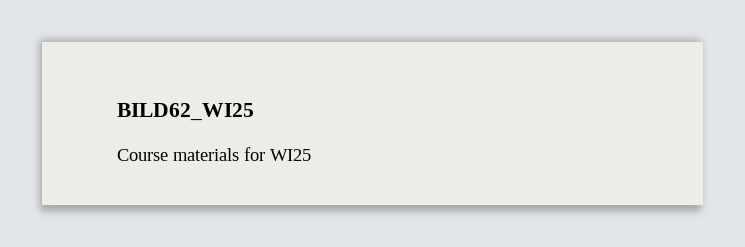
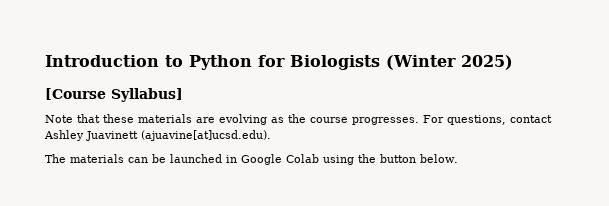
- BILD62_WI25
- Course materials for WI25
+ Introduction to Python for Biologists (Winter 2025)
+ [Course Syllabus]
+ Note that these materials are evolving as the course progresses. For questions, contact Ashley Juavinett (ajuavine[at]ucsd.edu).
+ The materials can be launched in Google Colab using the button below.

